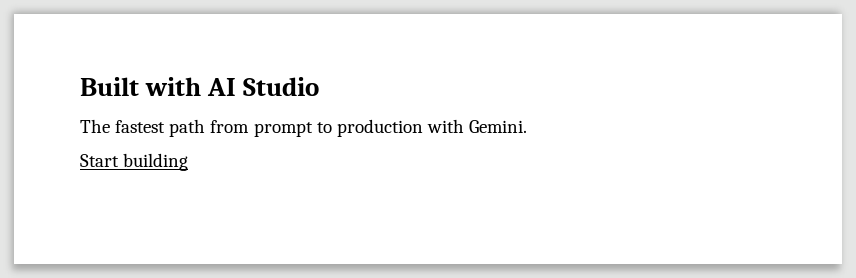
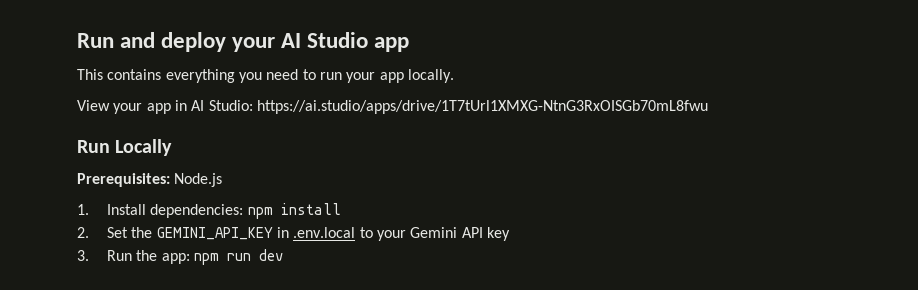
- Built with AI Studio
- The fastest path from prompt to production with Gemini.
- Start building
+ Run and deploy your AI Studio app
+ This contains everything you need to run your app locally.
+ View your app in AI Studio: https://ai.studio/apps/drive/1T7tUrl1XMXG-NtnG3RxOISGb70mL8fwu
+ Run Locally
+ Prerequisites: Node.js
+ 1. Install dependencies: npm install
+ 2. Set the GEMINI_API_KEY in .env.local to your Gemini API key
+ 3. Run the app: npm run dev

